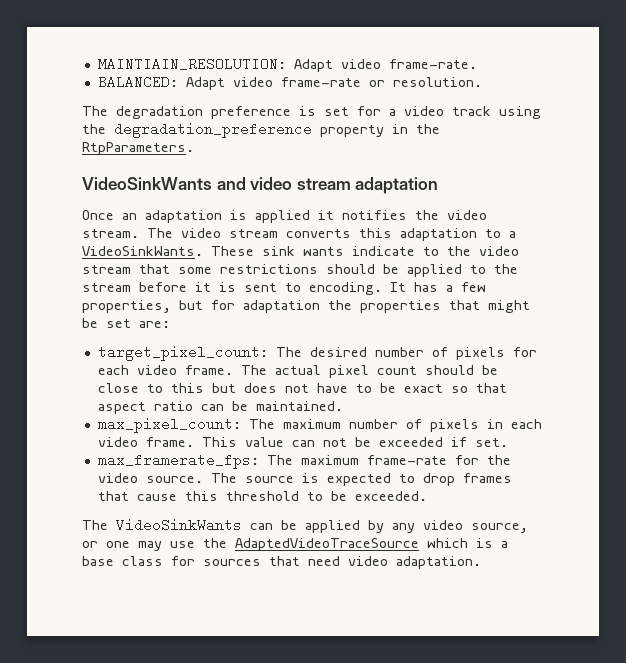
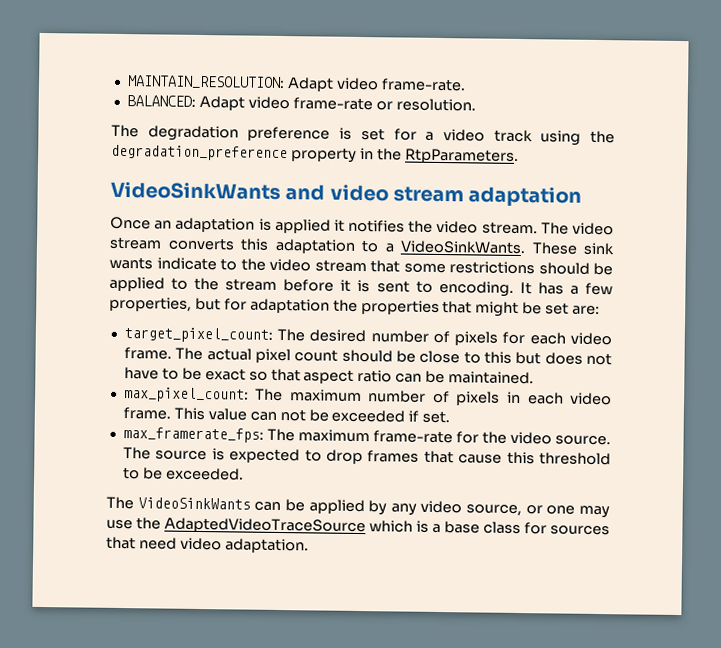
- MAINTIAIN_RESOLUTION: Adapt video frame-rate.
+ MAINTAIN_RESOLUTION: Adapt video frame-rate.

